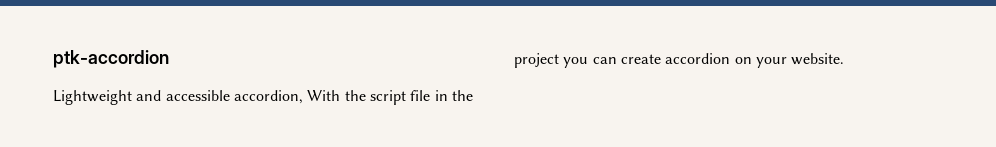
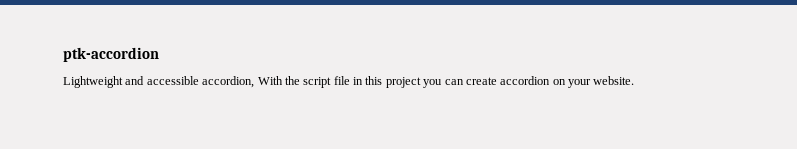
- Lightweight and accessible accordion, With the script file in the project you can create accordion on your website.
+ Lightweight and accessible accordion, With the script file in this project you can create accordion on your website.

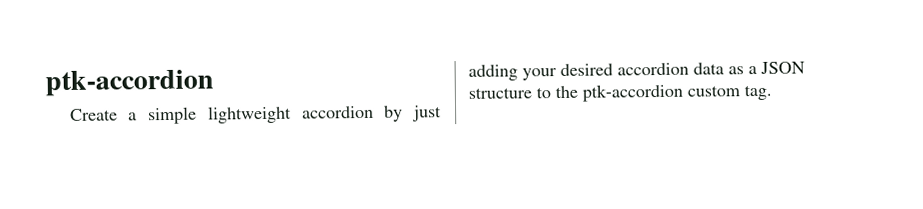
- Lightweight and accessible accordion, With the script file in this project you can create accordion on your website.
+ Create a simple lightweight accordion by just adding your desired accordion data as a JSON structure to the ptk-accordion custom tag.

